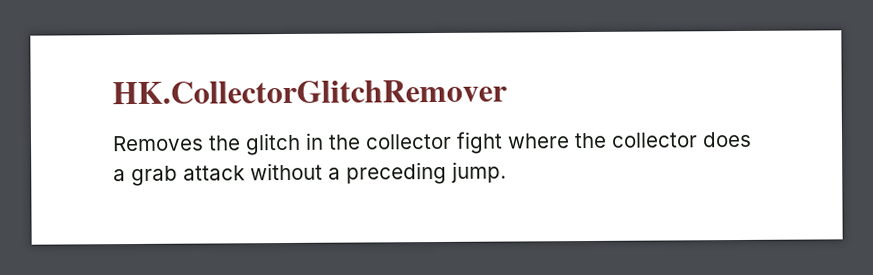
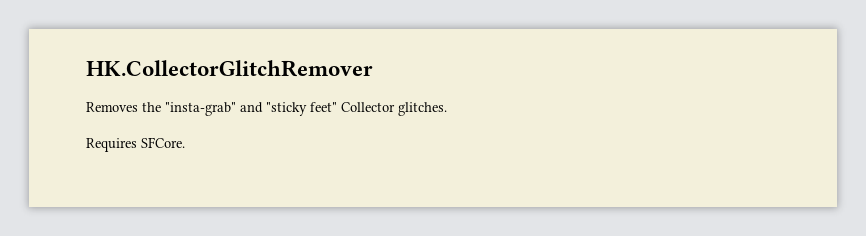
- Removes the glitch in the collector fight where the collector does a grab attack without a preceding jump.
+ Removes the "insta-grab" and "sticky feet" Collector glitches.
+ Requires SFCore.

